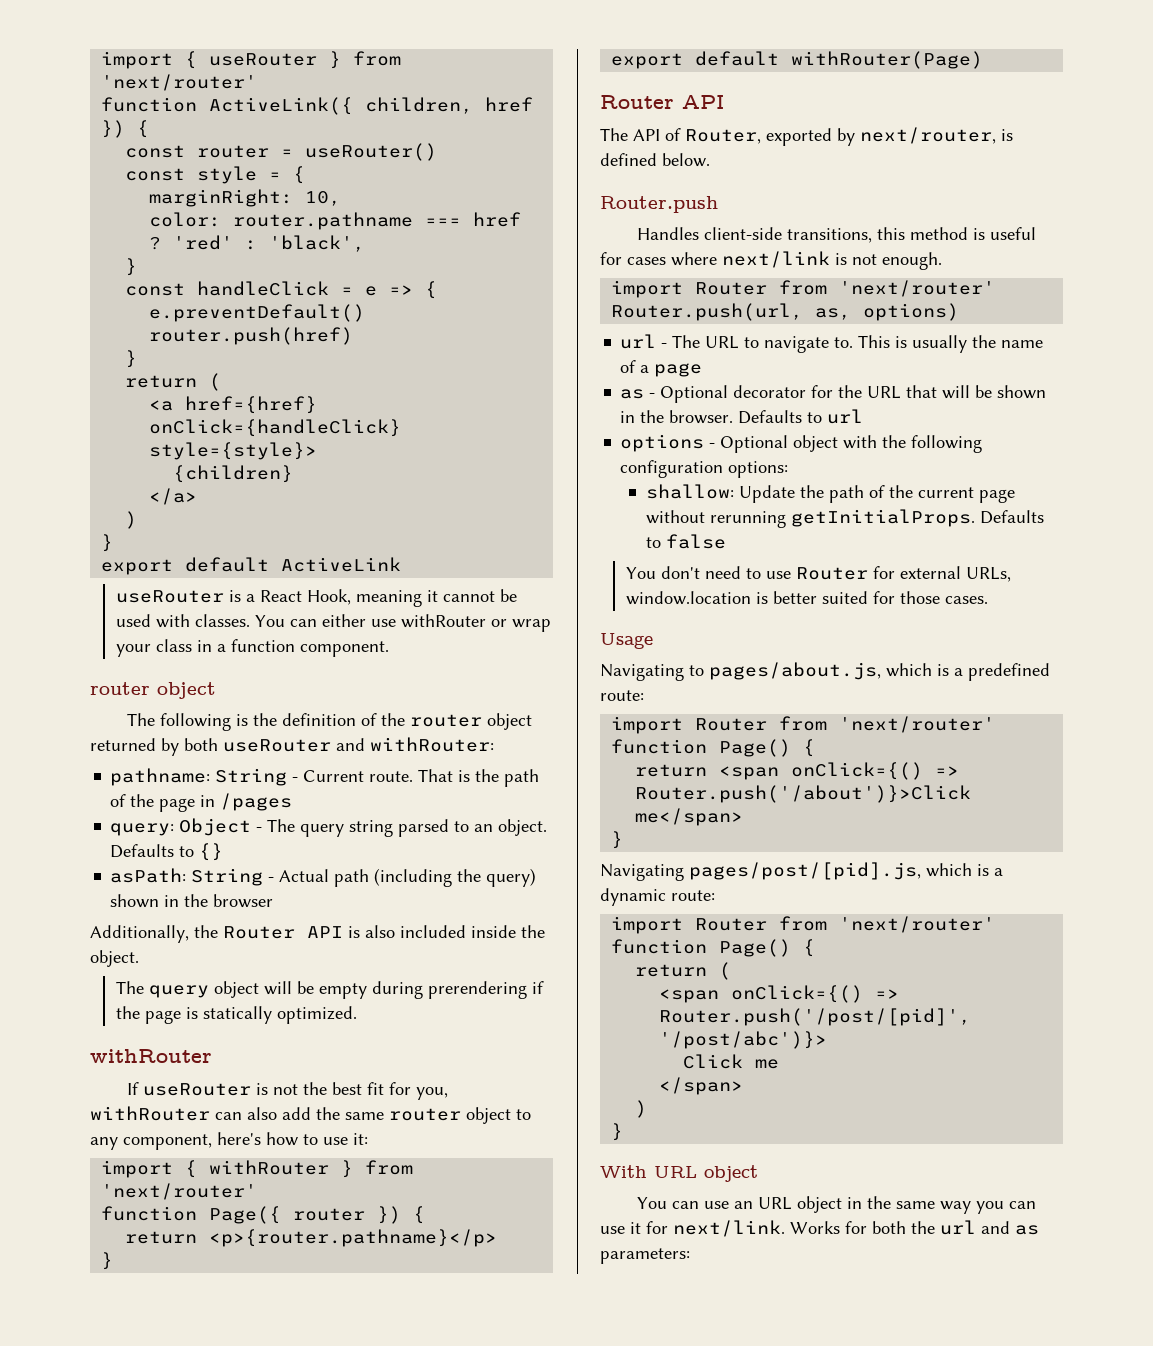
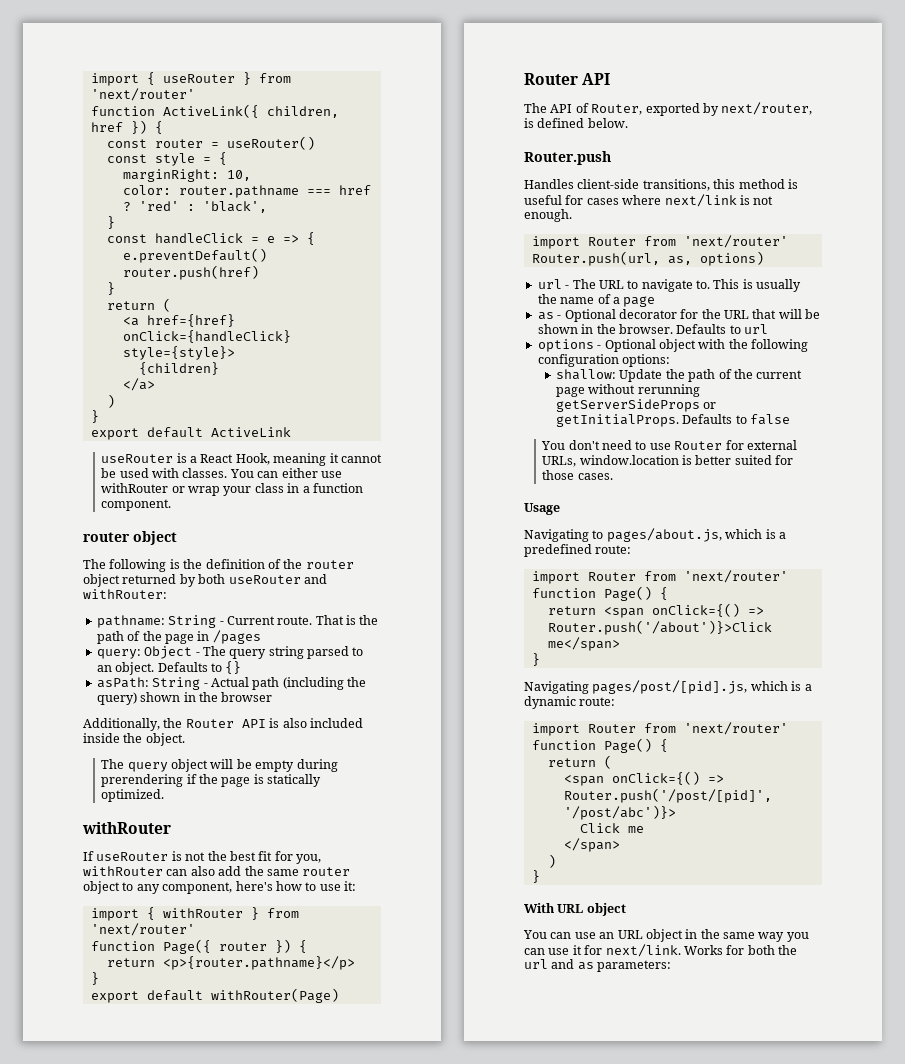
- shallow: Update the path of the current page without rerunning getInitialProps.
+ shallow: Update the path of the current page without rerunning getServerSideProps or getInitialProps.

